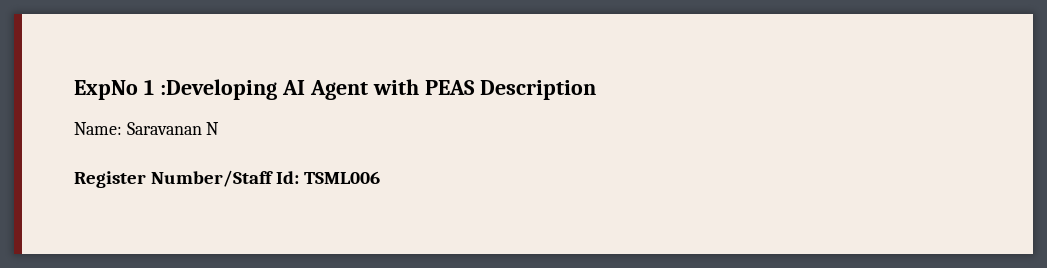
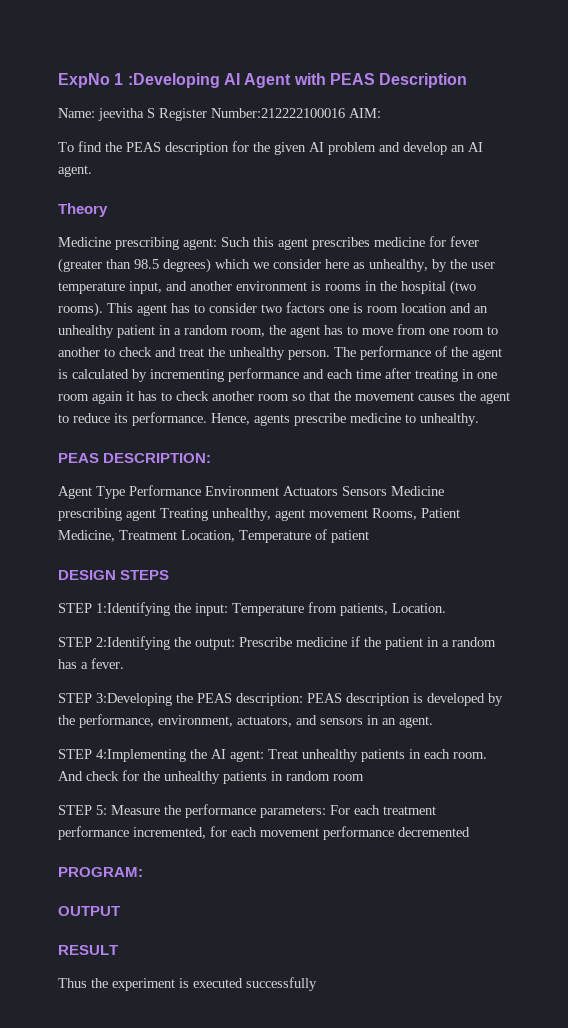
- Name: Saravanan N
- Register Number/Staff Id: TSML006
+ Name: jeevitha S Register Number:212222100016 AIM:
+ To find the PEAS description for the given AI problem and develop an AI agent.
+ Theory
+ Medicine prescribing agent: Such this agent prescribes medicine for fever (greater than 98.5 degrees) which we consider here as unhealthy, by the user temperature input, and another environment is rooms in the hospital (two rooms). This agent has to consider two factors one is room location and an unhealthy patient in a random room, the agent has to move from one room to another to check and treat the unhealthy person. The performance of the agent is calculated by incrementing performance and each time after treating in one room again it has to check another room so that the movement causes the agent to reduce its performance. Hence, agents prescribe medicine to unhealthy.
+ PEAS DESCRIPTION:
+ Agent Type Performance Environment Actuators Sensors Medicine prescribing agent Treating unhealthy, agent movement Rooms, Patient Medicine, Treatment Location, Temperature of patient
+ DESIGN STEPS
+ STEP 1:Identifying the input: Temperature from patients, Location.
+ STEP 2:Identifying the output: Prescribe medicine if the patient in a random has a fever.
+ STEP 3:Developing the PEAS description: PEAS description is developed by the performance, environment, actuators, and sensors in an agent.
+ STEP 4:Implementing the AI agent: Treat unhealthy patients in each room. And check for the unhealthy patients in random room
+ STEP 5: Measure the performance parameters: For each treatment performance incremented, for each movement performance decremented
+ PROGRAM:
+ OUTPUT
+ RESULT
+ Thus the experiment is executed successfully

